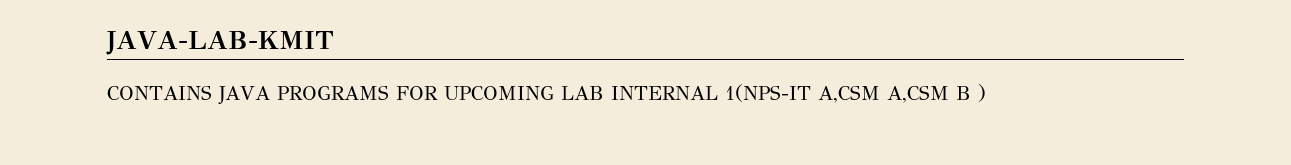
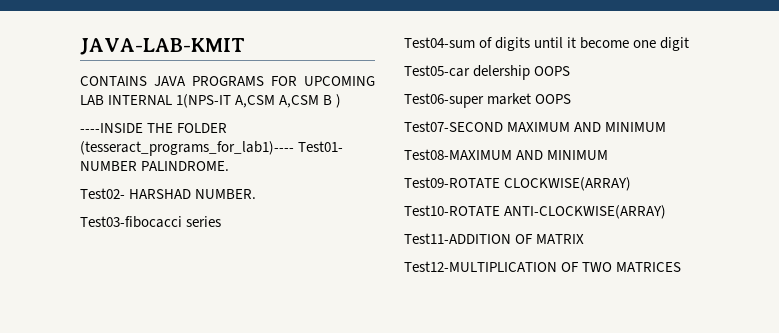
+ ----INSIDE THE FOLDER (tesseract_programs_for_lab1)---- Test01- NUMBER PALINDROME.
+ Test02- HARSHAD NUMBER.
+ Test03-fibocacci series
+ Test04-sum of digits until it become one digit
+ Test05-car delership OOPS
+ Test06-super market OOPS
+ Test07-SECOND MAXIMUM AND MINIMUM
+ Test08-MAXIMUM AND MINIMUM
+ Test09-ROTATE CLOCKWISE(ARRAY)
+ Test10-ROTATE ANTI-CLOCKWISE(ARRAY)
+ Test11-ADDITION OF MATRIX
+ Test12-MULTIPLICATION OF TWO MATRICES

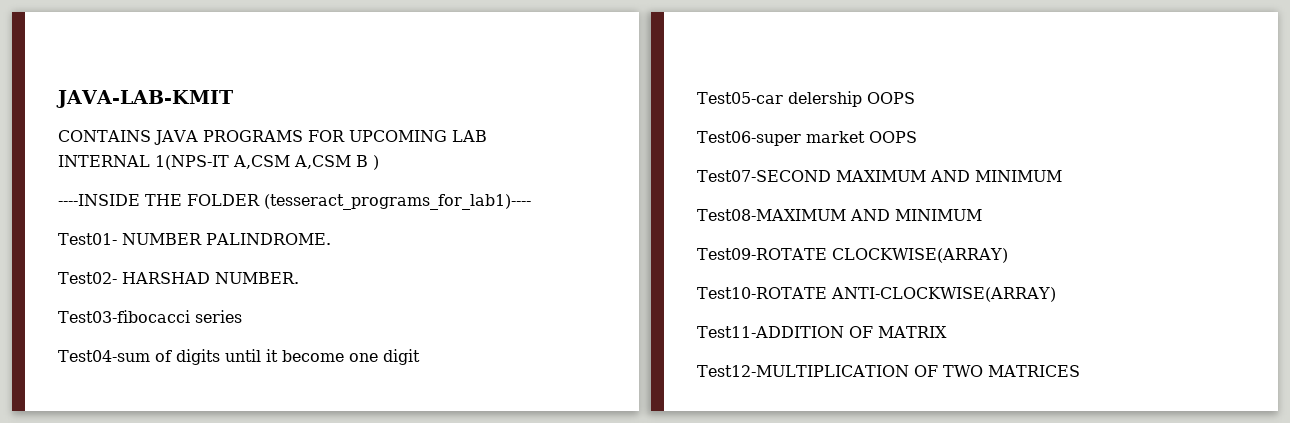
- ----INSIDE THE FOLDER (tesseract_programs_for_lab1)---- Test01- NUMBER PALINDROME.
+ ----INSIDE THE FOLDER (tesseract_programs_for_lab1)----
+ Test01- NUMBER PALINDROME.

